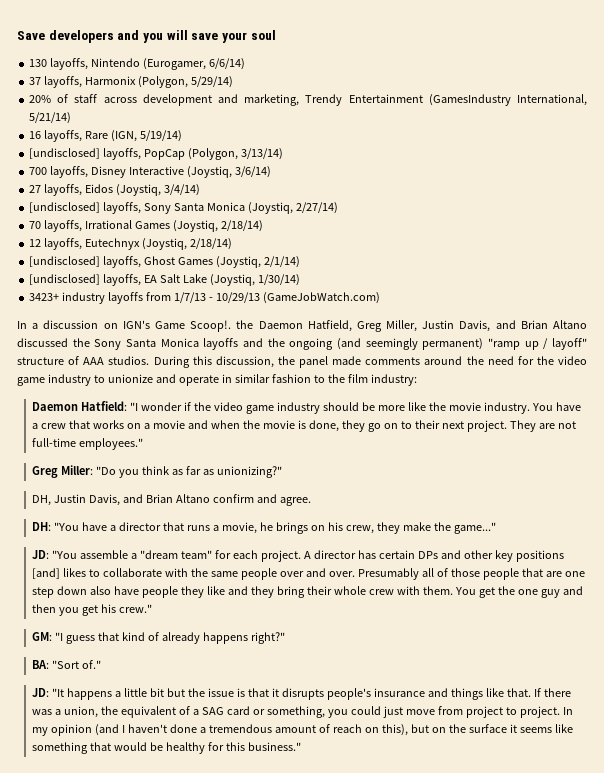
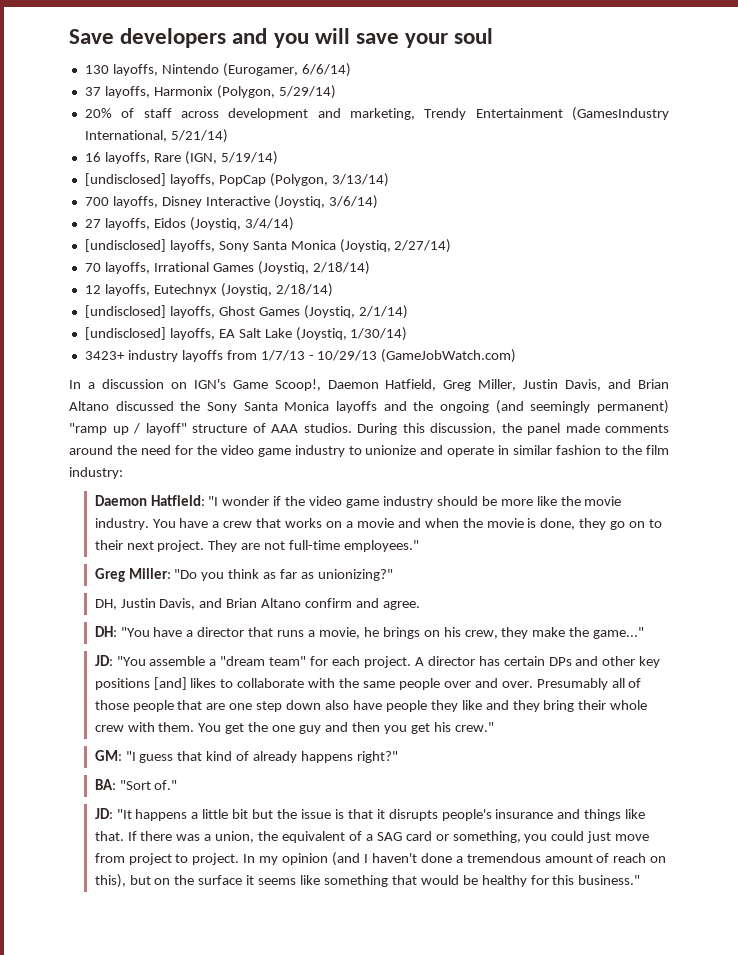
- In a discussion on IGN's Game Scoop!. the Daemon Hatfield, Greg Miller, Justin Davis, and Brian Altano discussed the Sony Santa Monica layoffs and the ongoing (and seemingly permanent) "ramp up / layoff" structure of AAA studios.
+ In a discussion on IGN's Game Scoop!, Daemon Hatfield, Greg Miller, Justin Davis, and Brian Altano discussed the Sony Santa Monica layoffs and the ongoing (and seemingly permanent) "ramp up / layoff" structure of AAA studios.

